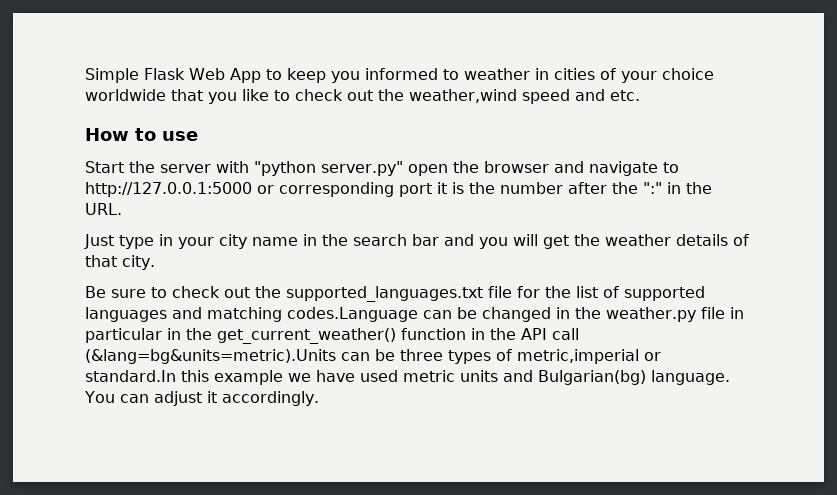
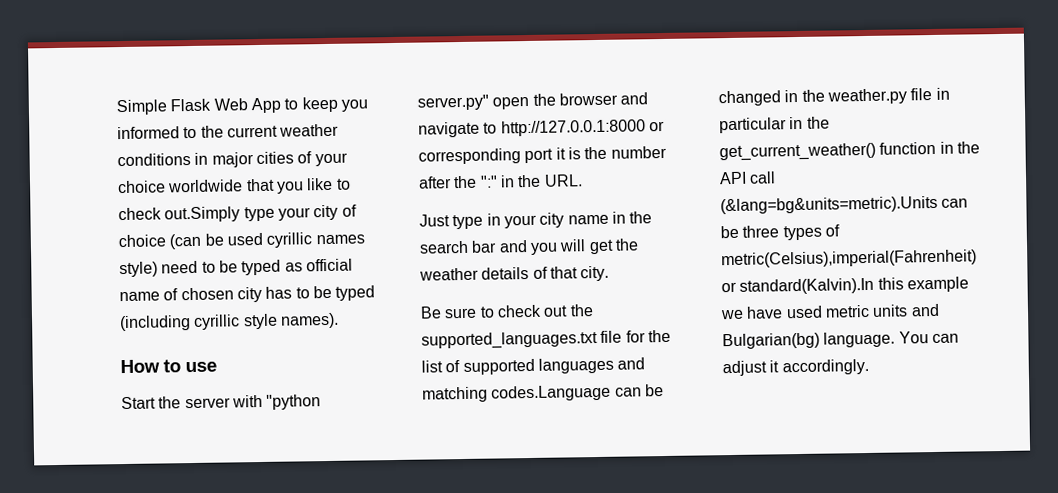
- Simple Flask Web App to keep you informed to weather in cities of your choice worldwide that you like to check out the weather,wind speed and etc.
+ Simple Flask Web App to keep you informed to the current weather conditions in major cities of your choice worldwide that you like to check out.Simply type your city of choice (can be used cyrillic names style) need to be typed as official name of chosen city has to be typed (including cyrillic style names).
- Start the server with "python server.py" open the browser and navigate to http://127.0.0.1:5000 or corresponding port it is the number after the ":" in the URL.
+ Start the server with "python server.py" open the browser and navigate to http://127.0.0.1:8000 or corresponding port it is the number after the ":" in the URL.
- Be sure to check out the supported_languages.txt file for the list of supported languages and matching codes.Language can be changed in the weather.py file in particular in the get_current_weather() function in the API call (&lang=bg&units=metric).Units can be three types of metric,imperial or standard.In this example we have used metric units and Bulgarian(bg) language.
+ Be sure to check out the supported_languages.txt file for the list of supported languages and matching codes.Language can be changed in the weather.py file in particular in the get_current_weather() function in the API call (&lang=bg&units=metric).Units can be three types of metric(Celsius),imperial(Fahrenheit) or standard(Kalvin).In this example we have used metric units and Bulgarian(bg) language.

